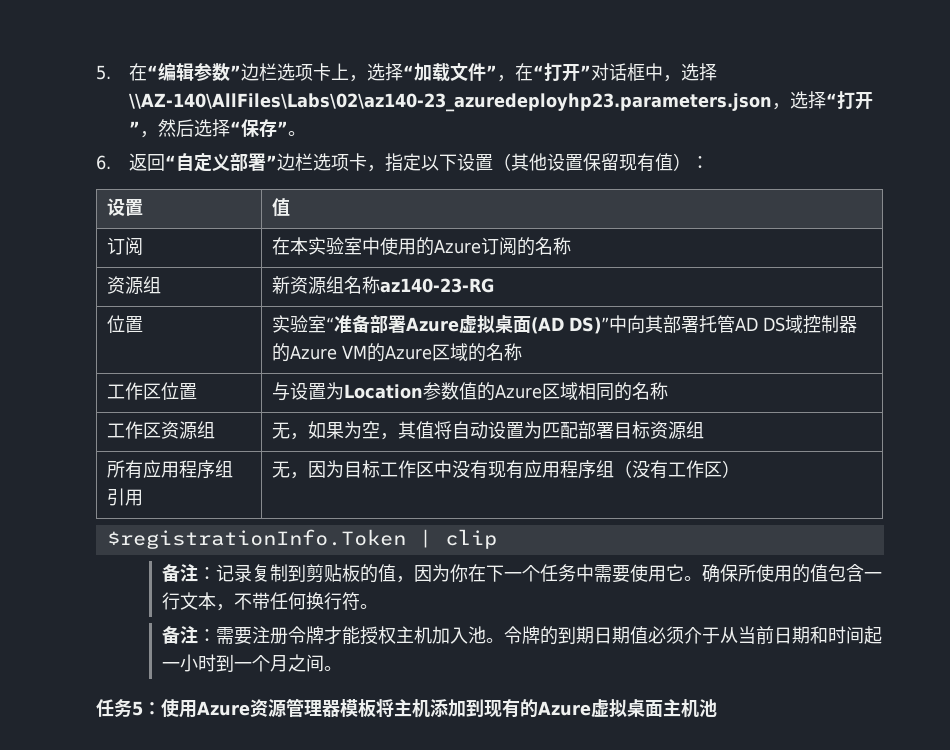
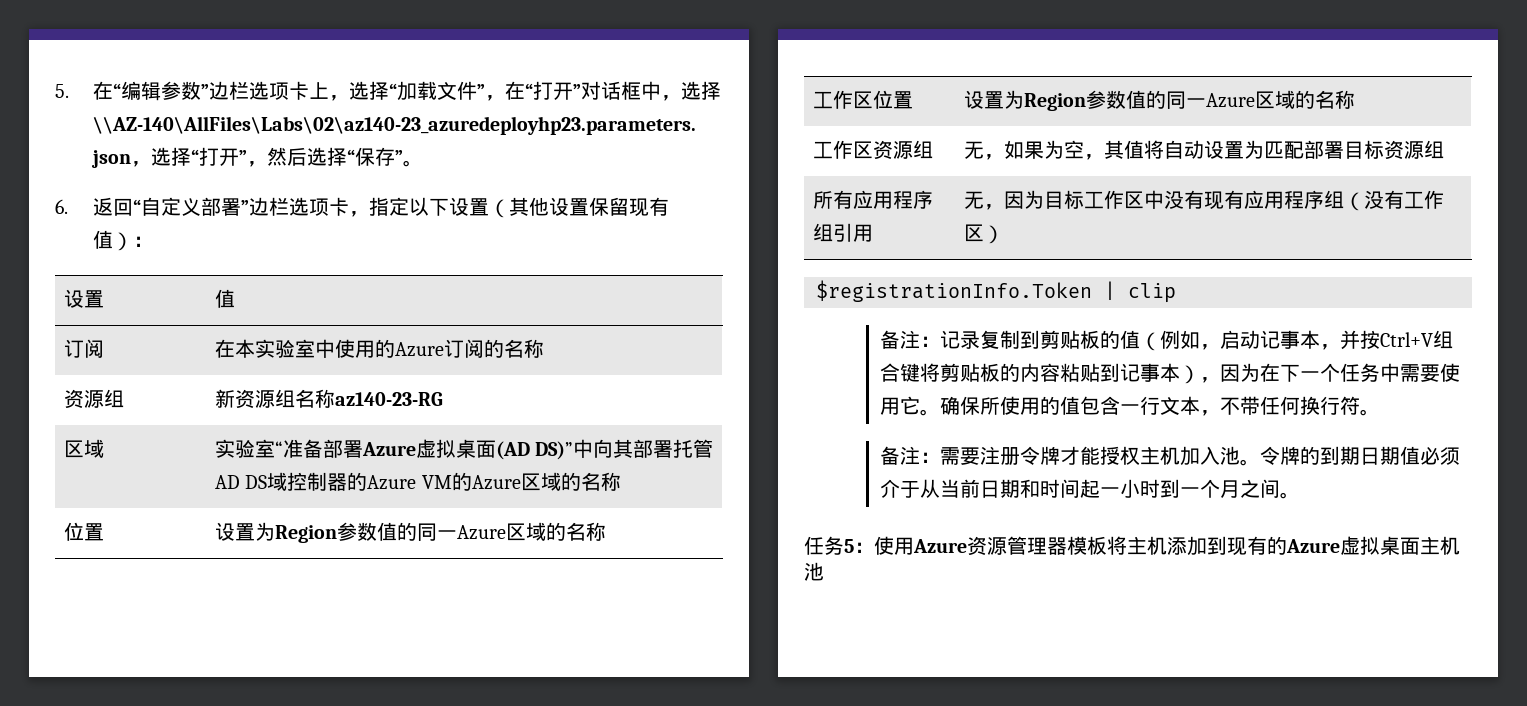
- 位置 | 实验室“准备部署Azure虚拟桌面(AD DS)”中向其部署托管AD DS域控制器的Azure VM的Azure区域的名称
+ 区域 | 实验室“准备部署Azure虚拟桌面(AD DS)”中向其部署托管AD DS域控制器的Azure VM的Azure区域的名称
+ 位置 | 设置为Region参数值的同一Azure区域的名称
- 工作区位置 | 与设置为Location参数值的Azure区域相同的名称
+ 工作区位置 | 设置为Region参数值的同一Azure区域的名称
- 备注：记录复制到剪贴板的值，因为你在下一个任务中需要使用它。
+ 备注：记录复制到剪贴板的值（例如，启动记事本，并按Ctrl+V组合键将剪贴板的内容粘贴到记事本），因为在下一个任务中需要使用它。

